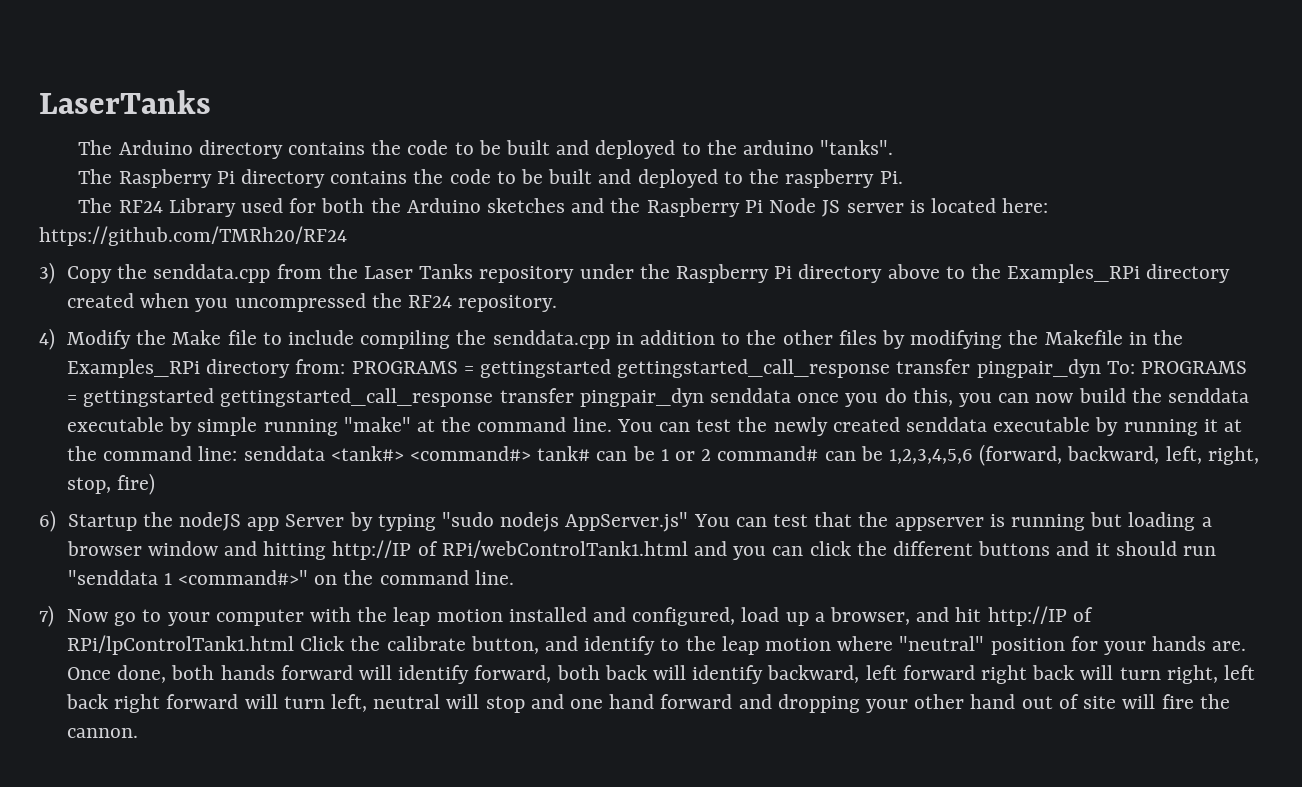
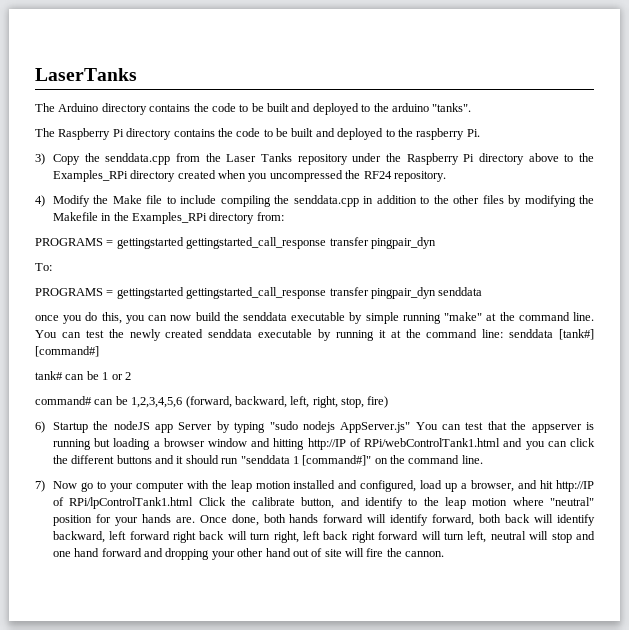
- The RF24 Library used for both the Arduino sketches and the Raspberry Pi Node JS server is located here: https://github.com/TMRh20/RF24
- 4) Modify the Make file to include compiling the senddata.cpp in addition to the other files by modifying the Makefile in the Examples_RPi directory from: PROGRAMS = gettingstarted gettingstarted_call_response transfer pingpair_dyn To: PROGRAMS = gettingstarted gettingstarted_call_response transfer pingpair_dyn senddata once you do this, you can now build the senddata executable by simple running "make" at the command line.
+ 4) Modify the Make file to include compiling the senddata.cpp in addition to the other files by modifying the Makefile in the Examples_RPi directory from:
+ PROGRAMS = gettingstarted gettingstarted_call_response transfer pingpair_dyn
+ To:
+ PROGRAMS = gettingstarted gettingstarted_call_response transfer pingpair_dyn senddata
+ once you do this, you can now build the senddata executable by simple running "make" at the command line.
- You can test the newly created senddata executable by running it at the command line: senddata <tank#> <command#> tank# can be 1 or 2 command# can be 1,2,3,4,5,6 (forward, backward, left, right, stop, fire)
+ You can test the newly created senddata executable by running it at the command line: senddata [tank#] [command#]
+ tank# can be 1 or 2
+ command# can be 1,2,3,4,5,6 (forward, backward, left, right, stop, fire)
- 6) Startup the nodeJS app Server by typing "sudo nodejs AppServer.js" You can test that the appserver is running but loading a browser window and hitting http://IP of RPi/webControlTank1.html and you can click the different buttons and it should run "senddata 1 <command#>" on the command line.
+ 6) Startup the nodeJS app Server by typing "sudo nodejs AppServer.js" You can test that the appserver is running but loading a browser window and hitting http://IP of RPi/webControlTank1.html and you can click the different buttons and it should run "senddata 1 [command#]" on the command line.

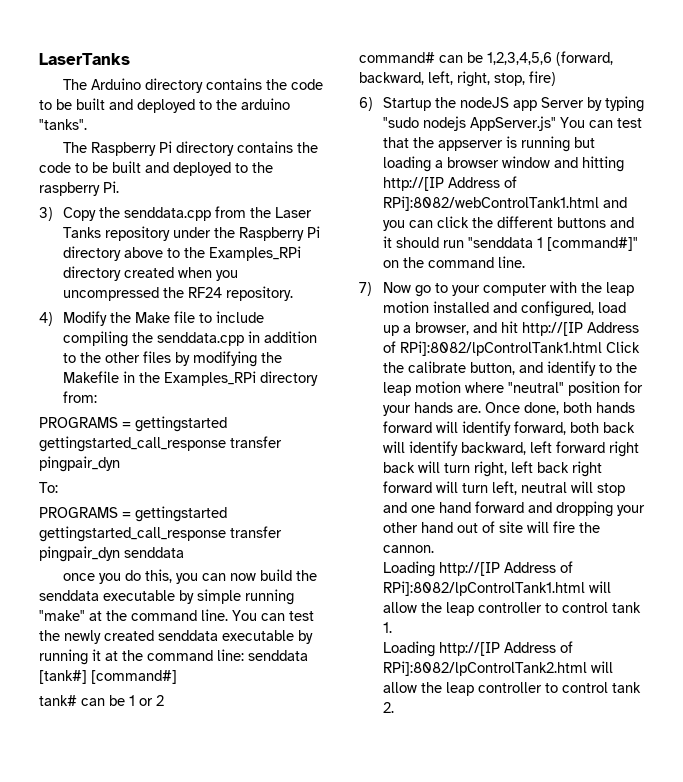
- 6) Startup the nodeJS app Server by typing "sudo nodejs AppServer.js" You can test that the appserver is running but loading a browser window and hitting http://IP of RPi/webControlTank1.html and you can click the different buttons and it should run "senddata 1 [command#]" on the command line.
+ 6) Startup the nodeJS app Server by typing "sudo nodejs AppServer.js" You can test that the appserver is running but loading a browser window and hitting http://[IP Address of RPi]:8082/webControlTank1.html and you can click the different buttons and it should run "senddata 1 [command#]" on the command line.
- 7) Now go to your computer with the leap motion installed and configured, load up a browser, and hit http://IP of RPi/lpControlTank1.html Click the calibrate button, and identify to the leap motion where "neutral" position for your hands are.
+ 7) Now go to your computer with the leap motion installed and configured, load up a browser, and hit http://[IP Address of RPi]:8082/lpControlTank1.html Click the calibrate button, and identify to the leap motion where "neutral" position for your hands are.
+ Loading http://[IP Address of RPi]:8082/lpControlTank1.html will allow the leap controller to control tank 1.
+ Loading http://[IP Address of RPi]:8082/lpControlTank2.html will allow the leap controller to control tank 2.

